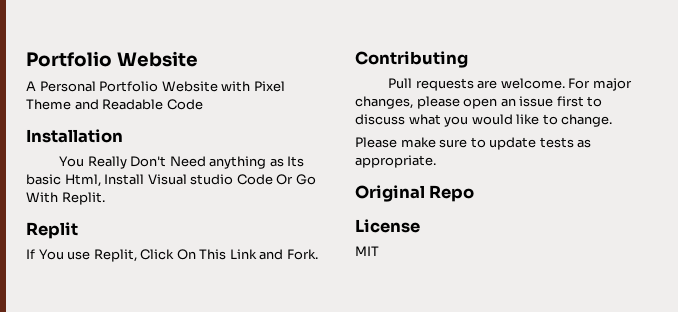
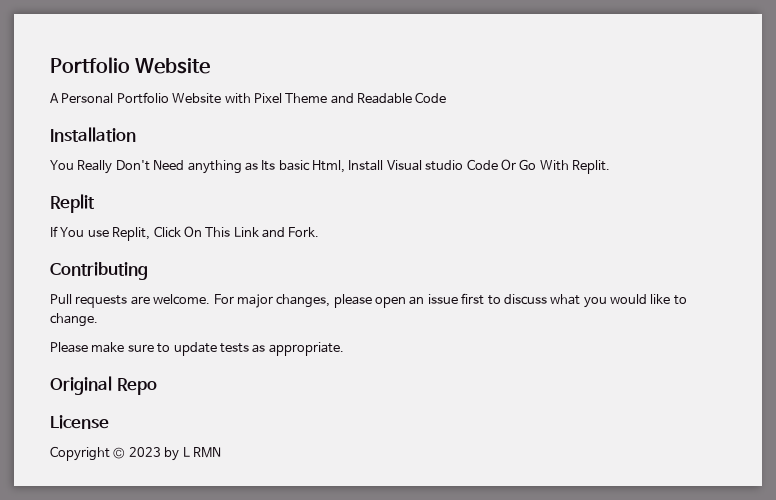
- MIT
+ Copyright © 2023 by L RMN

